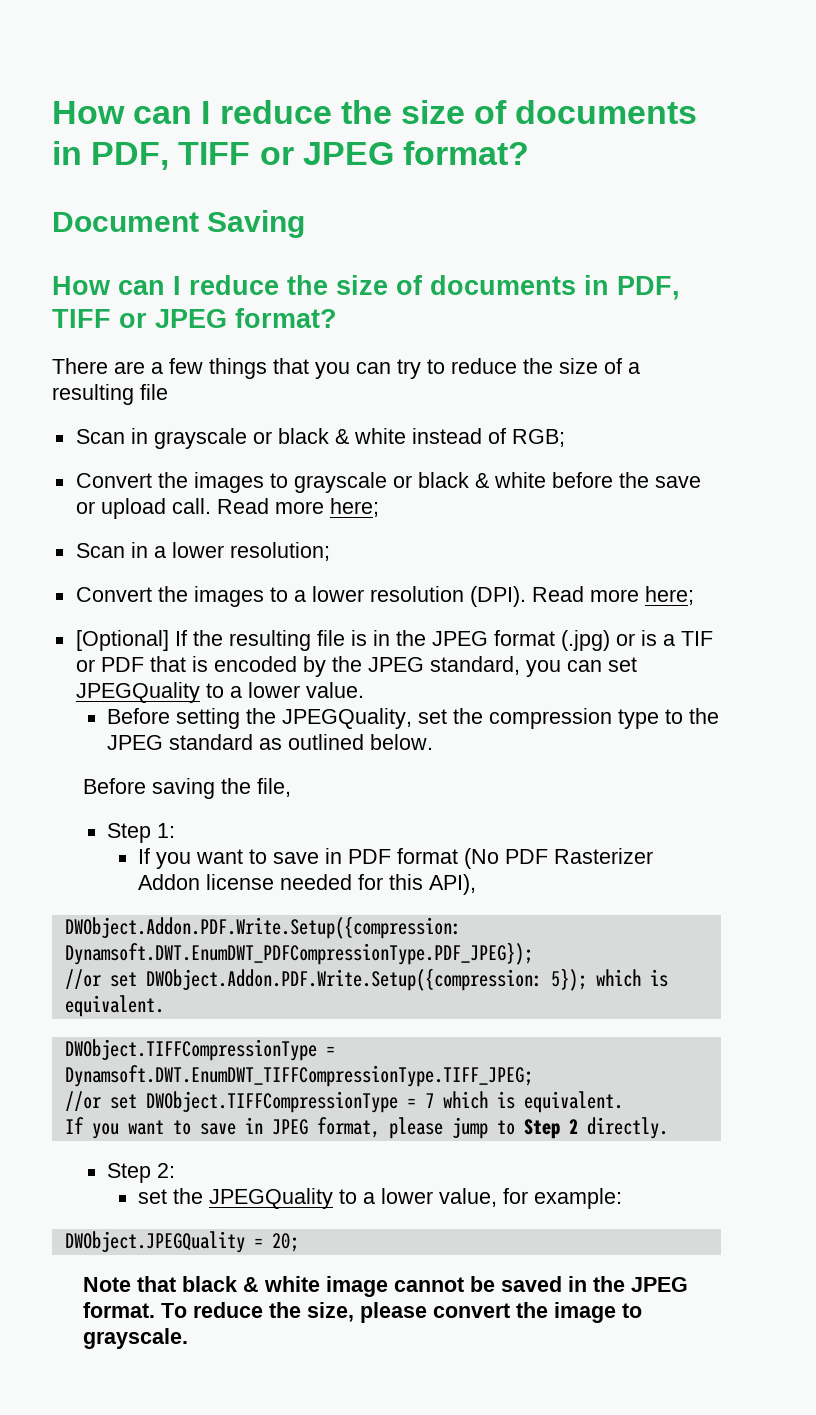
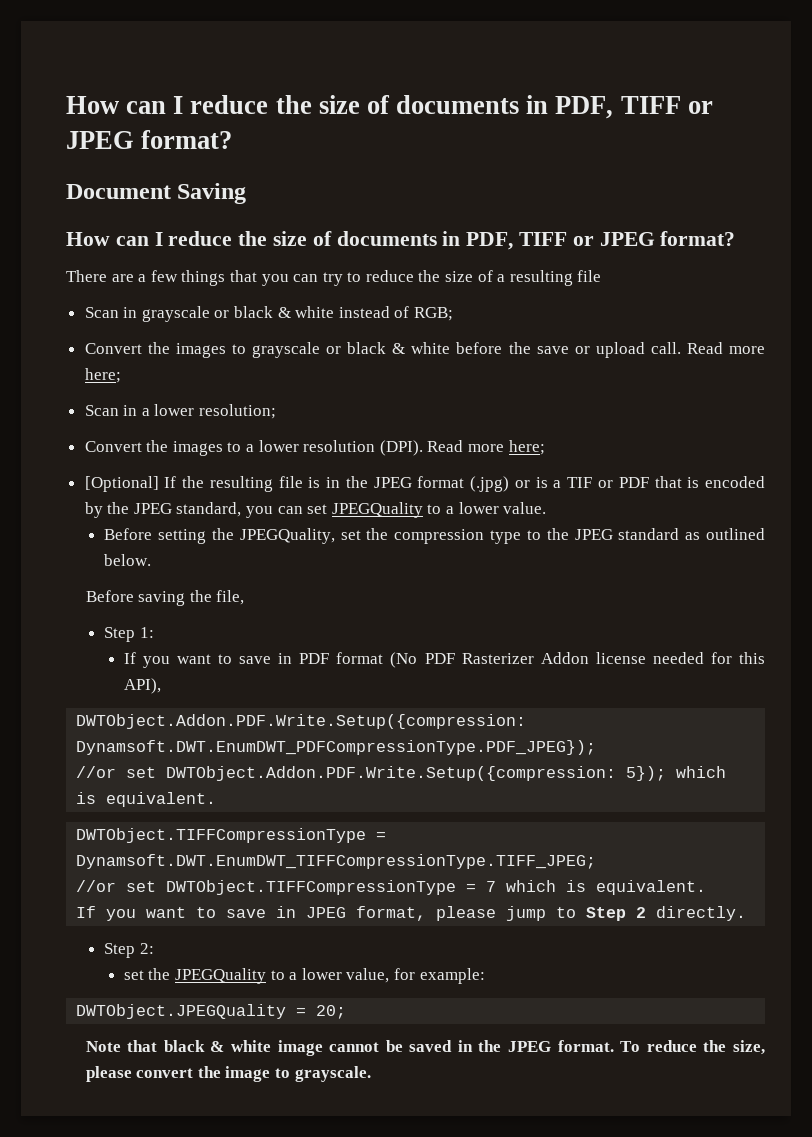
- DWObject.Addon.PDF.Write.Setup({compression: Dynamsoft.DWT.EnumDWT_PDFCompressionType.PDF_JPEG});
+ DWTObject.Addon.PDF.Write.Setup({compression: Dynamsoft.DWT.EnumDWT_PDFCompressionType.PDF_JPEG});
- //or set DWObject.Addon.PDF.Write.Setup({compression: 5}); which is equivalent.
+ //or set DWTObject.Addon.PDF.Write.Setup({compression: 5}); which is equivalent.
- DWObject.TIFFCompressionType = Dynamsoft.DWT.EnumDWT_TIFFCompressionType.TIFF_JPEG;
+ DWTObject.TIFFCompressionType = Dynamsoft.DWT.EnumDWT_TIFFCompressionType.TIFF_JPEG;
- //or set DWObject.TIFFCompressionType = 7 which is equivalent.
+ //or set DWTObject.TIFFCompressionType = 7 which is equivalent.
- DWObject.JPEGQuality = 20;
+ DWTObject.JPEGQuality = 20;

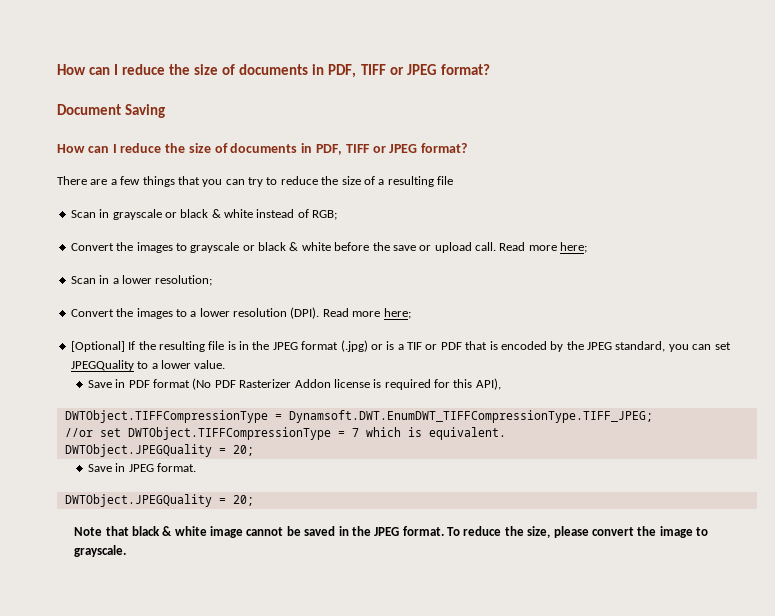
- Before setting the JPEGQuality, set the compression type to the JPEG standard as outlined below.
- Before saving the file,
- Step 1:
- If you want to save in PDF format (No PDF Rasterizer Addon license needed for this API),
+ Save in PDF format (No PDF Rasterizer Addon license is required for this API),
- DWTObject.Addon.PDF.Write.Setup({compression: Dynamsoft.DWT.EnumDWT_PDFCompressionType.PDF_JPEG});
- //or set DWTObject.Addon.PDF.Write.Setup({compression: 5}); which is equivalent.
  //or set DWTObject.TIFFCompressionType = 7 which is equivalent.
- If you want to save in JPEG format, please jump to Step 2 directly.
- Step 2:
- set the JPEGQuality to a lower value, for example:
+ DWTObject.JPEGQuality = 20;
+ Save in JPEG format.

